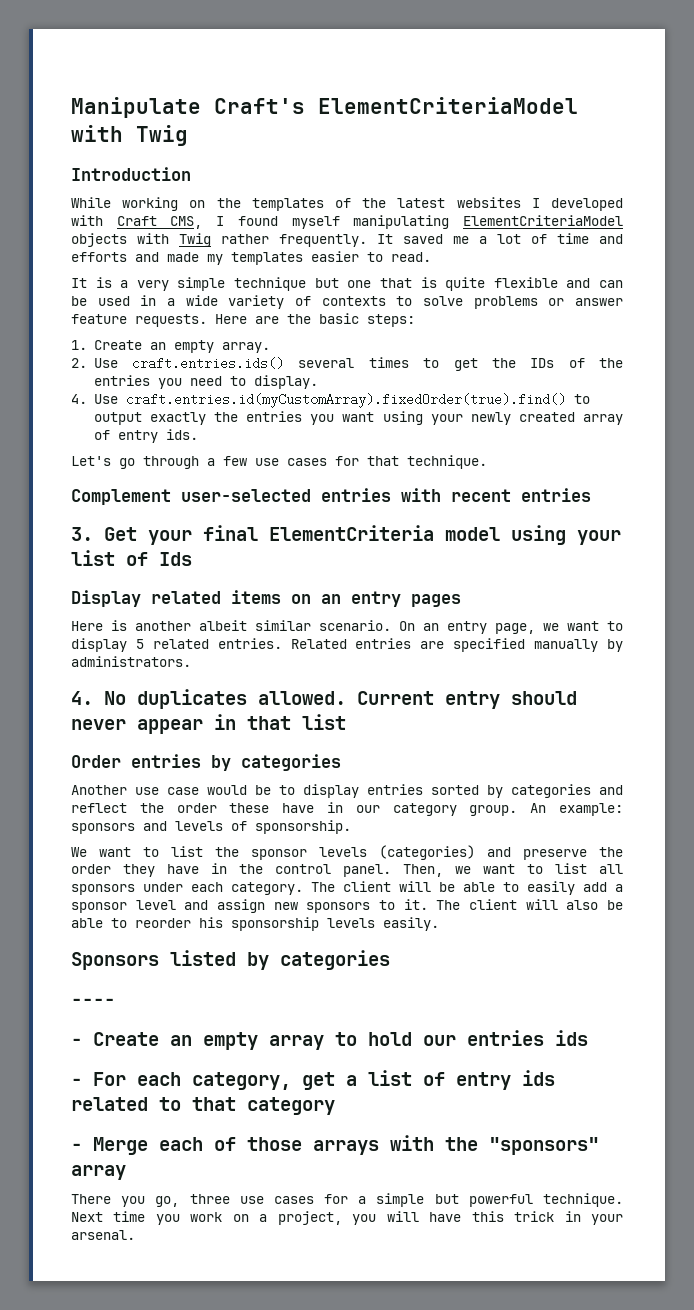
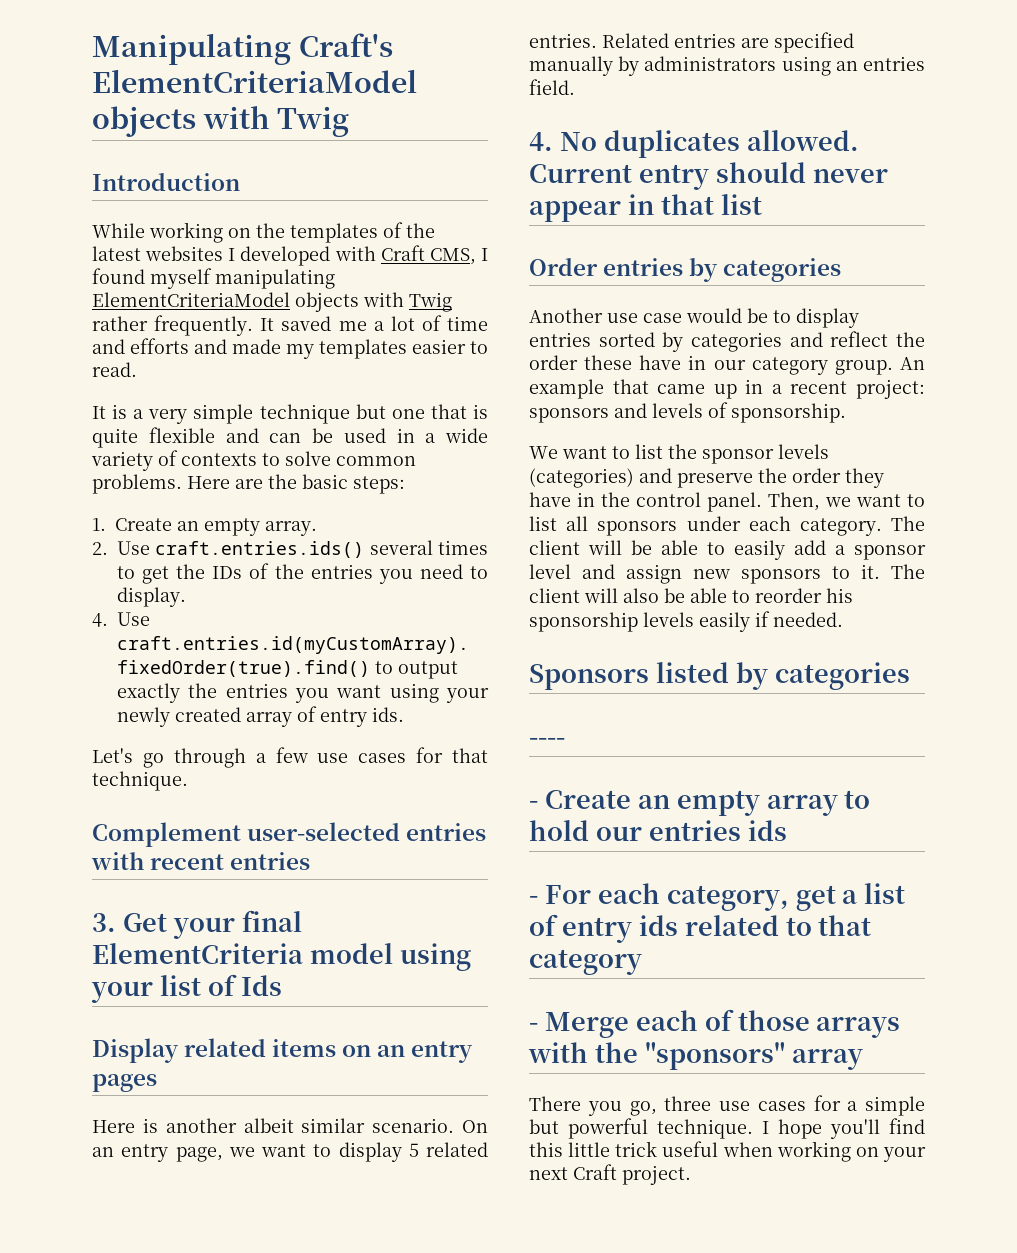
- Manipulate Craft's ElementCriteriaModel with Twig
+ Manipulating Craft's ElementCriteriaModel objects with Twig
- It is a very simple technique but one that is quite flexible and can be used in a wide variety of contexts to solve problems or answer feature requests.
+ It is a very simple technique but one that is quite flexible and can be used in a wide variety of contexts to solve common problems.
- Related entries are specified manually by administrators.
+ Related entries are specified manually by administrators using an entries field.
- An example: sponsors and levels of sponsorship.
+ An example that came up in a recent project: sponsors and levels of sponsorship.
- The client will also be able to reorder his sponsorship levels easily.
+ The client will also be able to reorder his sponsorship levels easily if needed.
- Next time you work on a project, you will have this trick in your arsenal.
+ I hope you'll find this little trick useful when working on your next Craft project.

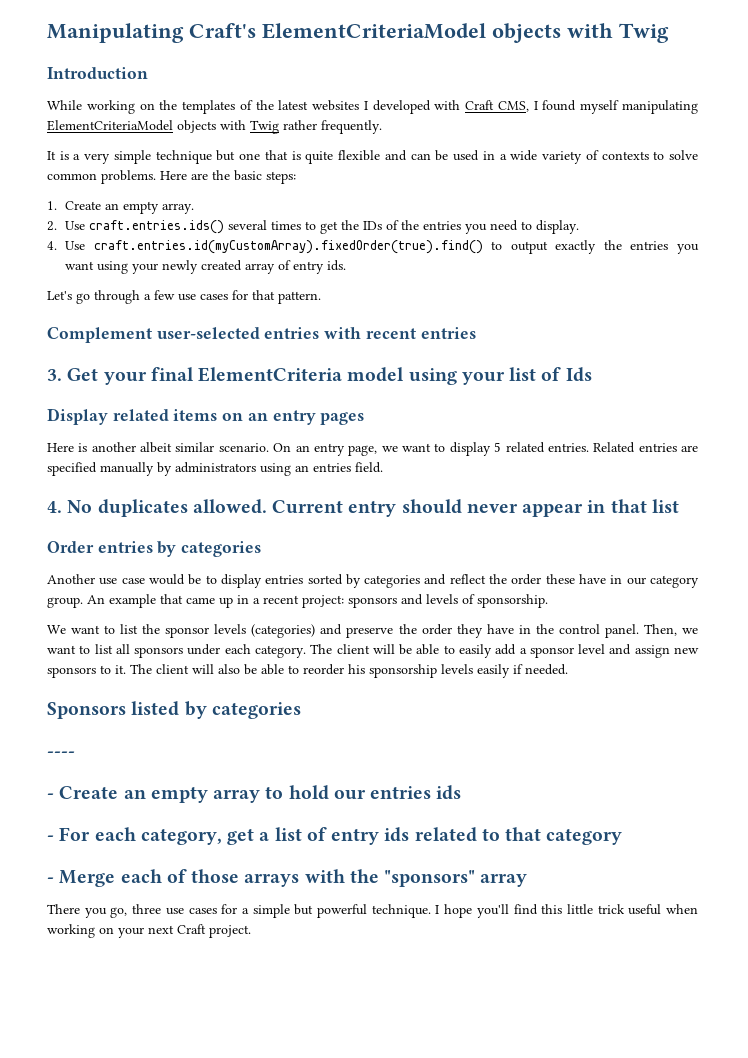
- It saved me a lot of time and efforts and made my templates easier to read.
- Let's go through a few use cases for that technique.
+ Let's go through a few use cases for that pattern.

